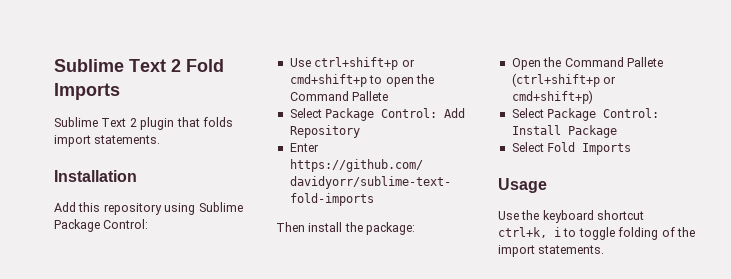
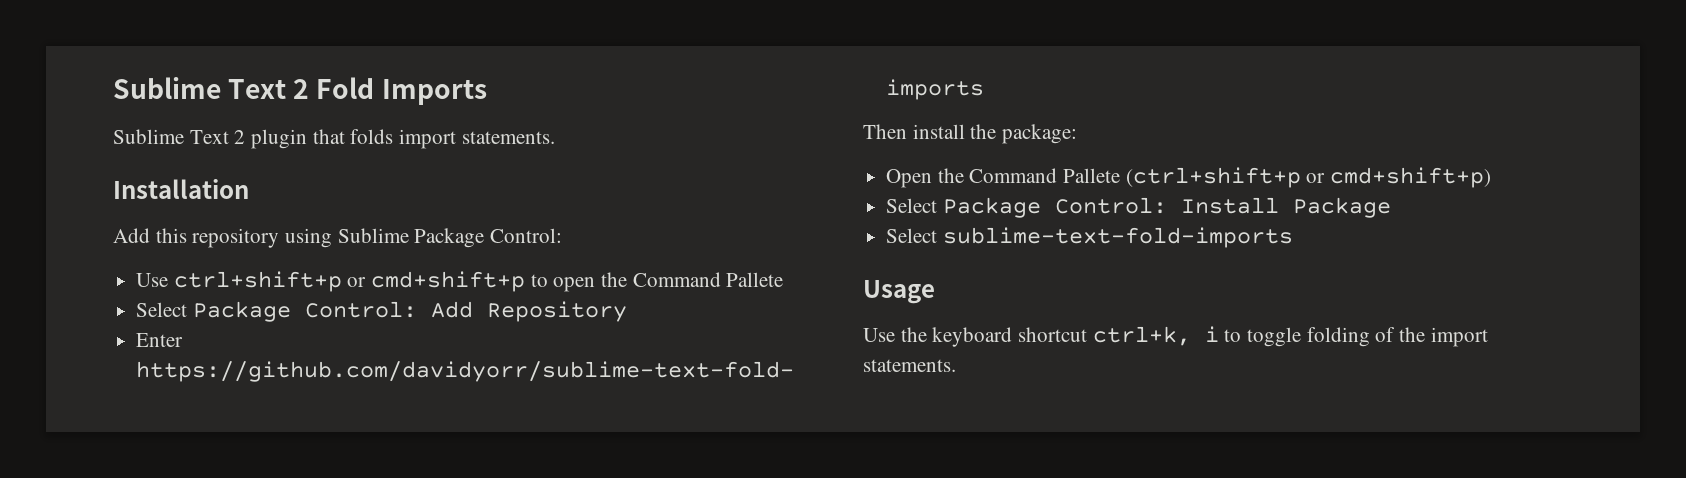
- Select Fold Imports
+ Select sublime-text-fold-imports

